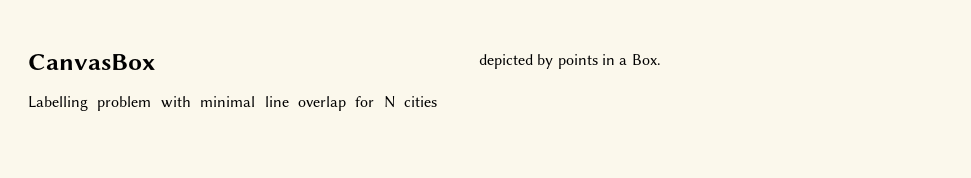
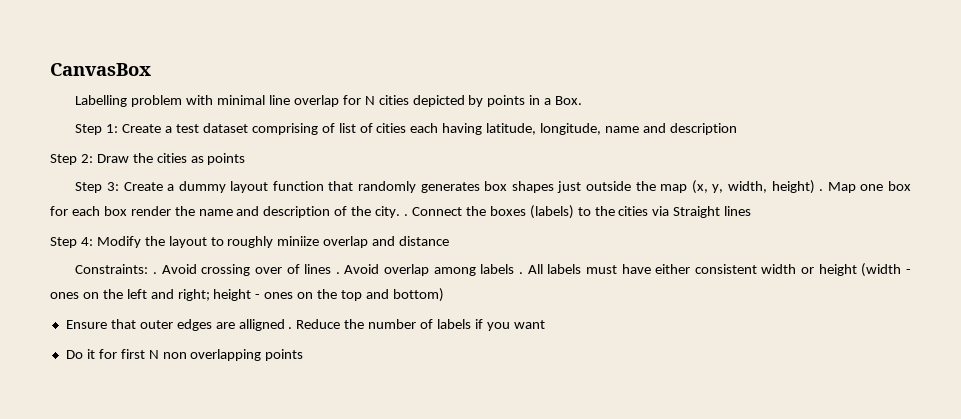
+ Step 1: Create a test dataset comprising of list of cities each having latitude, longitude, name and description
+ Step 2: Draw the cities as points
+ Step 3: Create a dummy layout function that randomly generates box shapes just outside the map (x, y, width, height) . Map one box for each box render the name and description of the city. . Connect the boxes (labels) to the cities via Straight lines
+ Step 4: Modify the layout to roughly miniize overlap and distance
+ Constraints: . Avoid crossing over of lines . Avoid overlap among labels . All labels must have either consistent width or height (width - ones on the left and right; height - ones on the top and bottom)
+ Ensure that outer edges are alligned . Reduce the number of labels if you want
+ Do it for first N non overlapping points

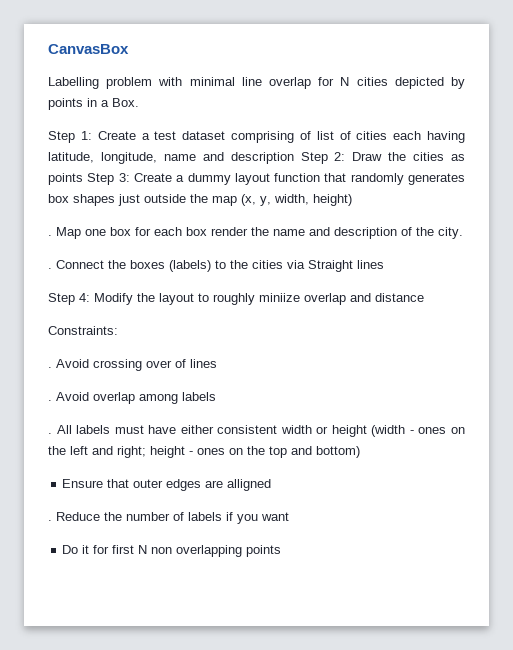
- Step 1: Create a test dataset comprising of list of cities each having latitude, longitude, name and description
- Step 2: Draw the cities as points
- Step 3: Create a dummy layout function that randomly generates box shapes just outside the map (x, y, width, height) .
+ Step 1: Create a test dataset comprising of list of cities each having latitude, longitude, name and description Step 2: Draw the cities as points Step 3: Create a dummy layout function that randomly generates box shapes just outside the map (x, y, width, height)
+ .
- Map one box for each box render the name and description of the city. .
+ Map one box for each box render the name and description of the city.
+ .
- Constraints: .
+ Constraints:
+ .
- Avoid crossing over of lines .
+ Avoid crossing over of lines
+ .
- Avoid overlap among labels .
+ Avoid overlap among labels
+ .
- Ensure that outer edges are alligned .
+ Ensure that outer edges are alligned
+ .

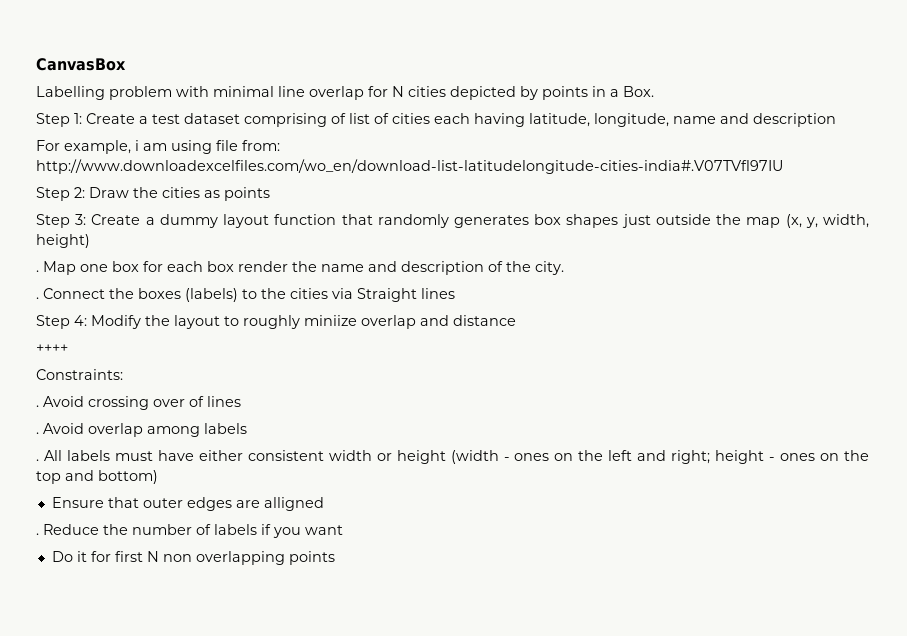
- Step 1: Create a test dataset comprising of list of cities each having latitude, longitude, name and description Step 2: Draw the cities as points Step 3: Create a dummy layout function that randomly generates box shapes just outside the map (x, y, width, height)
+ Step 1: Create a test dataset comprising of list of cities each having latitude, longitude, name and description
+ For example, i am using file from: http://www.downloadexcelfiles.com/wo_en/download-list-latitudelongitude-cities-india#.V07TVfl97IU
+ Step 2: Draw the cities as points
+ Step 3: Create a dummy layout function that randomly generates box shapes just outside the map (x, y, width, height)
+ ++++

